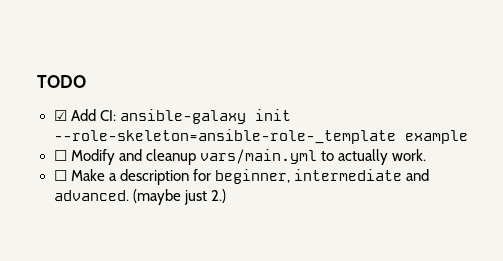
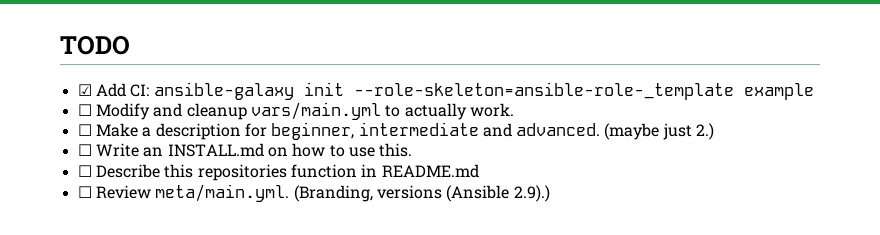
+ ☐ Write an INSTALL.md on how to use this.
+ ☐ Describe this repositories function in README.md
+ ☐ Review meta/main.yml. (Branding, versions (Ansible 2.9).)

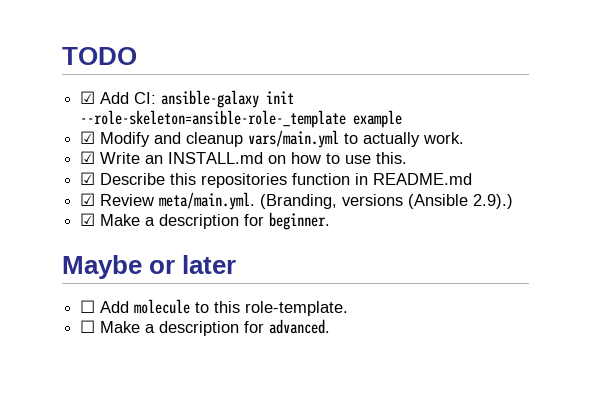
- ☐ Modify and cleanup vars/main.yml to actually work.
+ ☑ Modify and cleanup vars/main.yml to actually work.
- ☐ Make a description for beginner, intermediate and advanced. (maybe just 2.)
- ☐ Write an INSTALL.md on how to use this.
+ ☑ Write an INSTALL.md on how to use this.
- ☐ Describe this repositories function in README.md
+ ☑ Describe this repositories function in README.md
- ☐ Review meta/main.yml. (Branding, versions (Ansible 2.9).)
+ ☑ Review meta/main.yml. (Branding, versions (Ansible 2.9).)
+ ☑ Make a description for beginner.
+ Maybe or later
+ ☐ Add molecule to this role-template.
+ ☐ Make a description for advanced.

